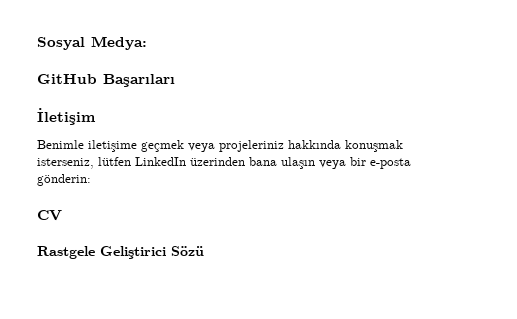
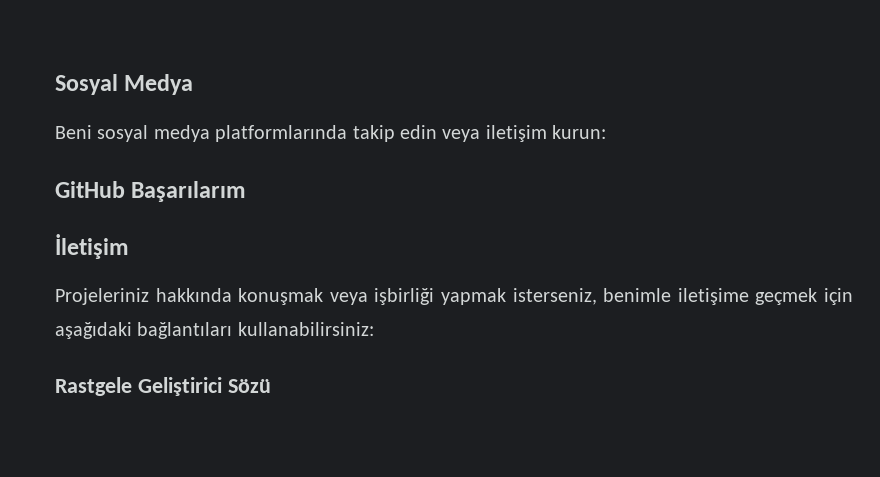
- Sosyal Medya:
+ Sosyal Medya
+ Beni sosyal medya platformlarında takip edin veya iletişim kurun:
- GitHub Başarıları
+ GitHub Başarılarım
- Benimle iletişime geçmek veya projeleriniz hakkında konuşmak isterseniz, lütfen LinkedIn üzerinden bana ulaşın veya bir e-posta gönderin:
- CV
+ Projeleriniz hakkında konuşmak veya işbirliği yapmak isterseniz, benimle iletişime geçmek için aşağıdaki bağlantıları kullanabilirsiniz:

